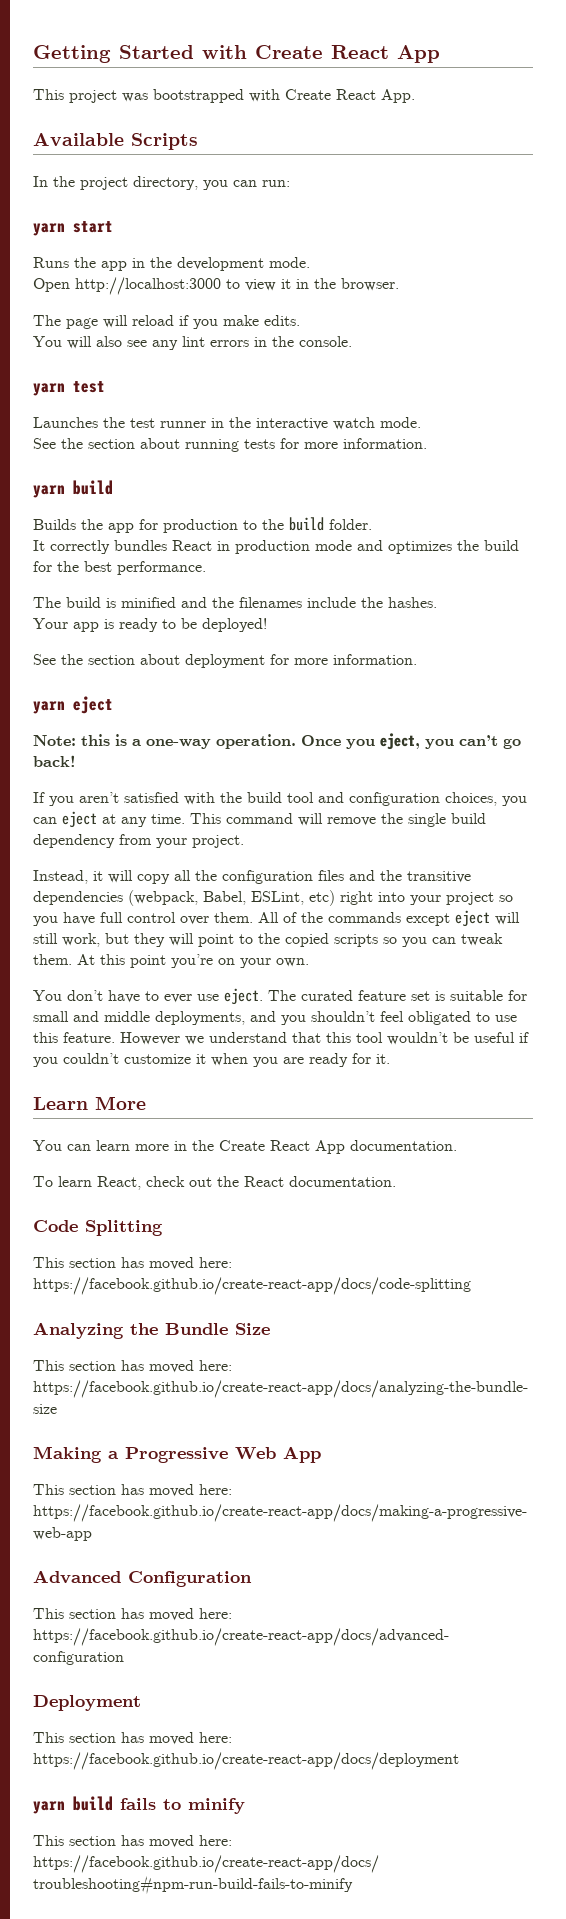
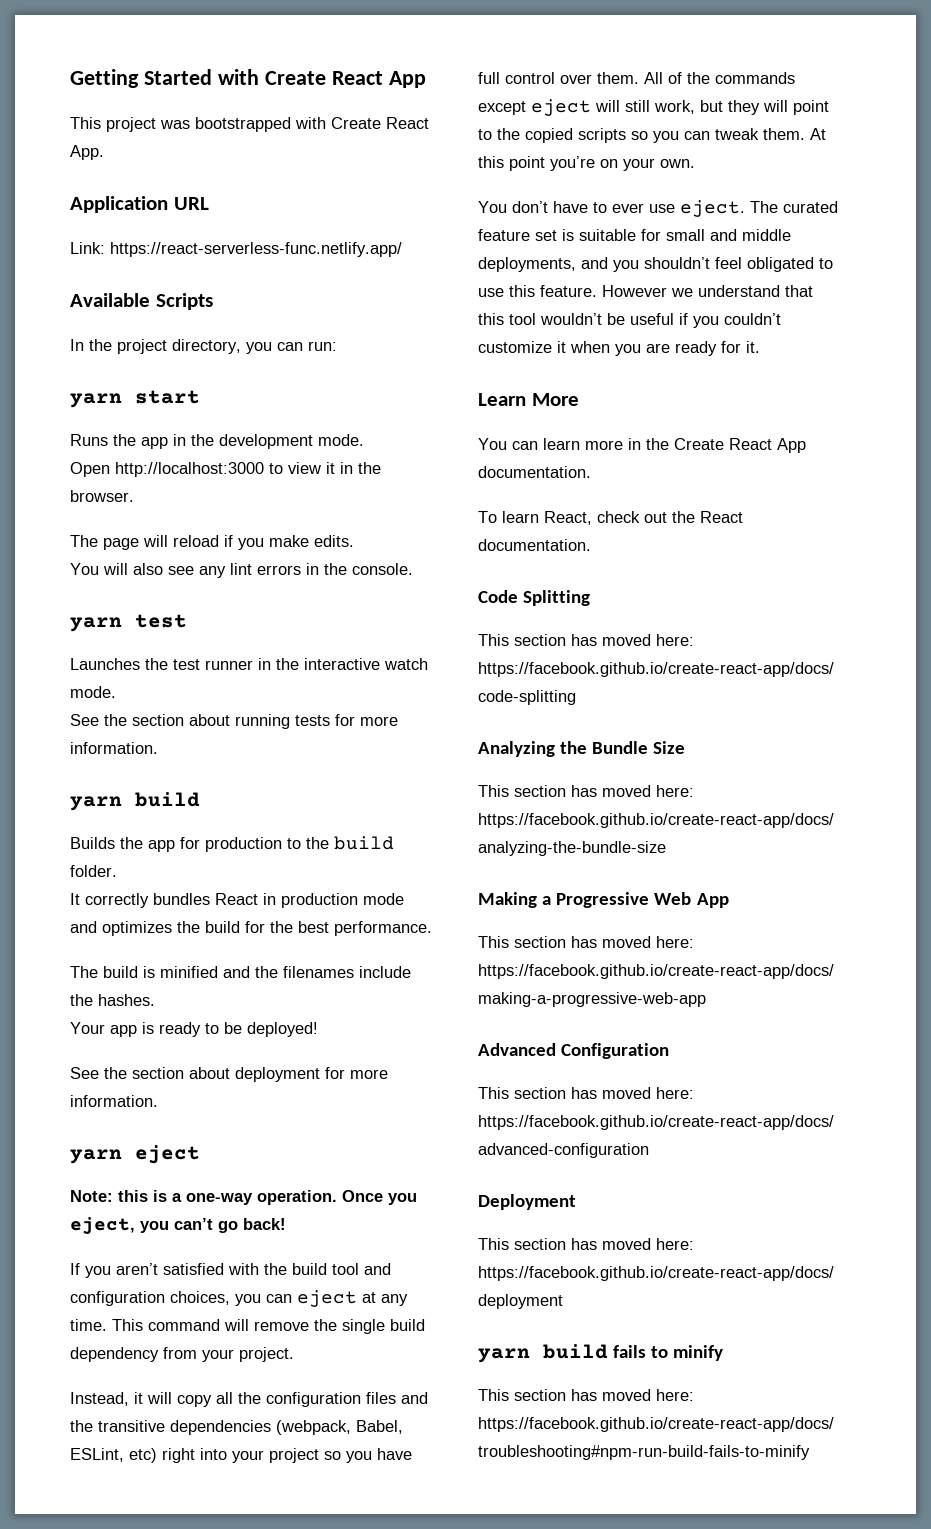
+ Application URL
+ Link: https://react-serverless-func.netlify.app/

